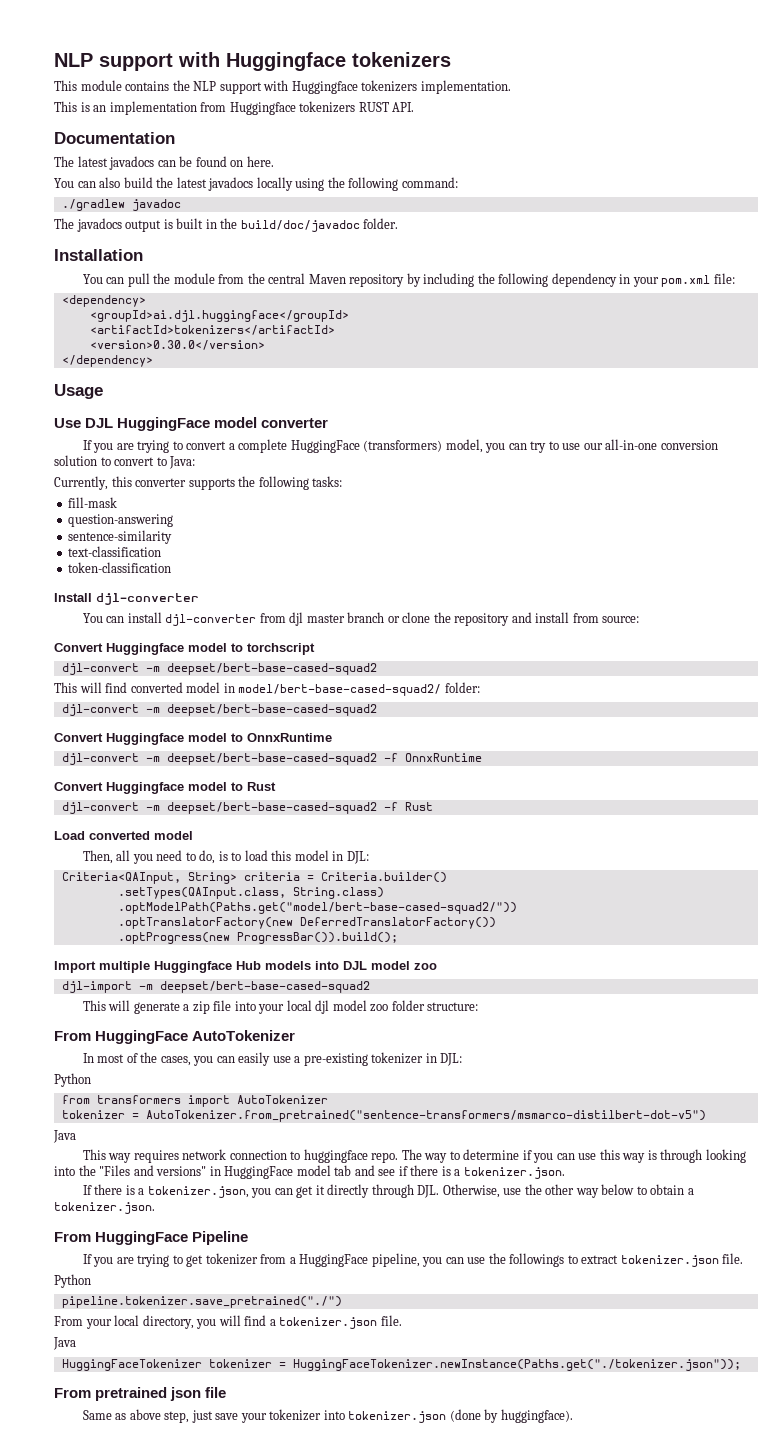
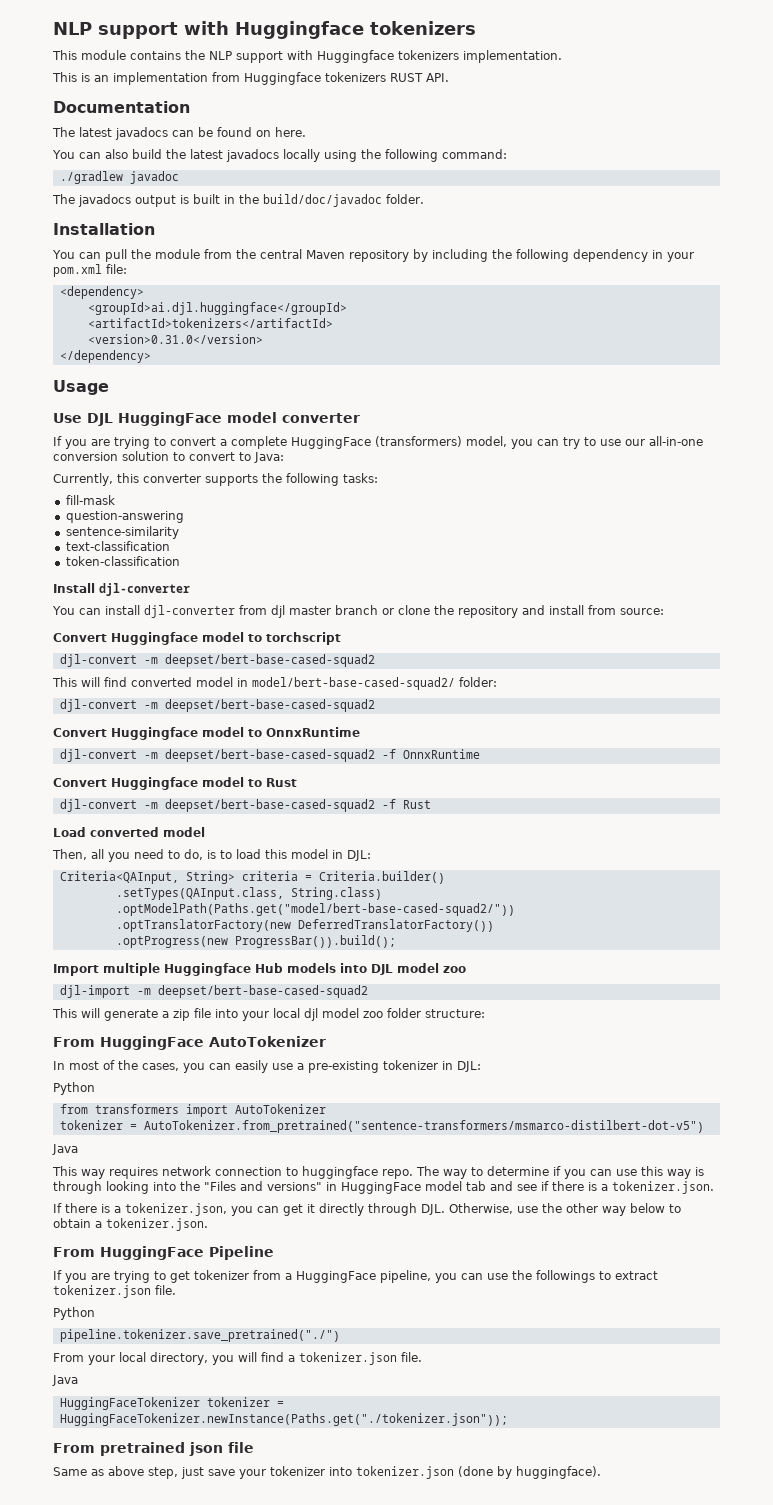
- <version>0.30.0</version>
+ <version>0.31.0</version>

